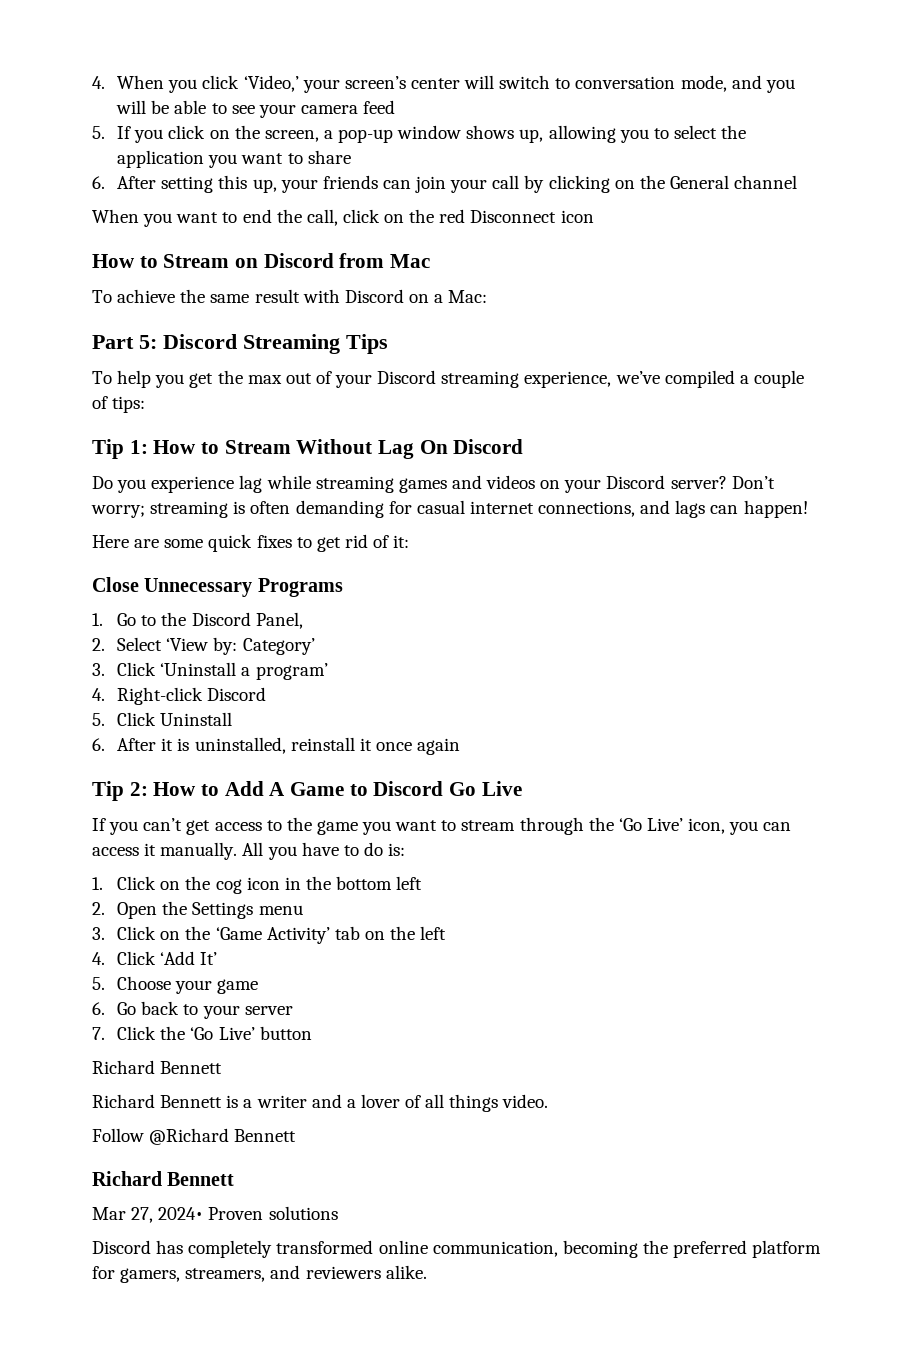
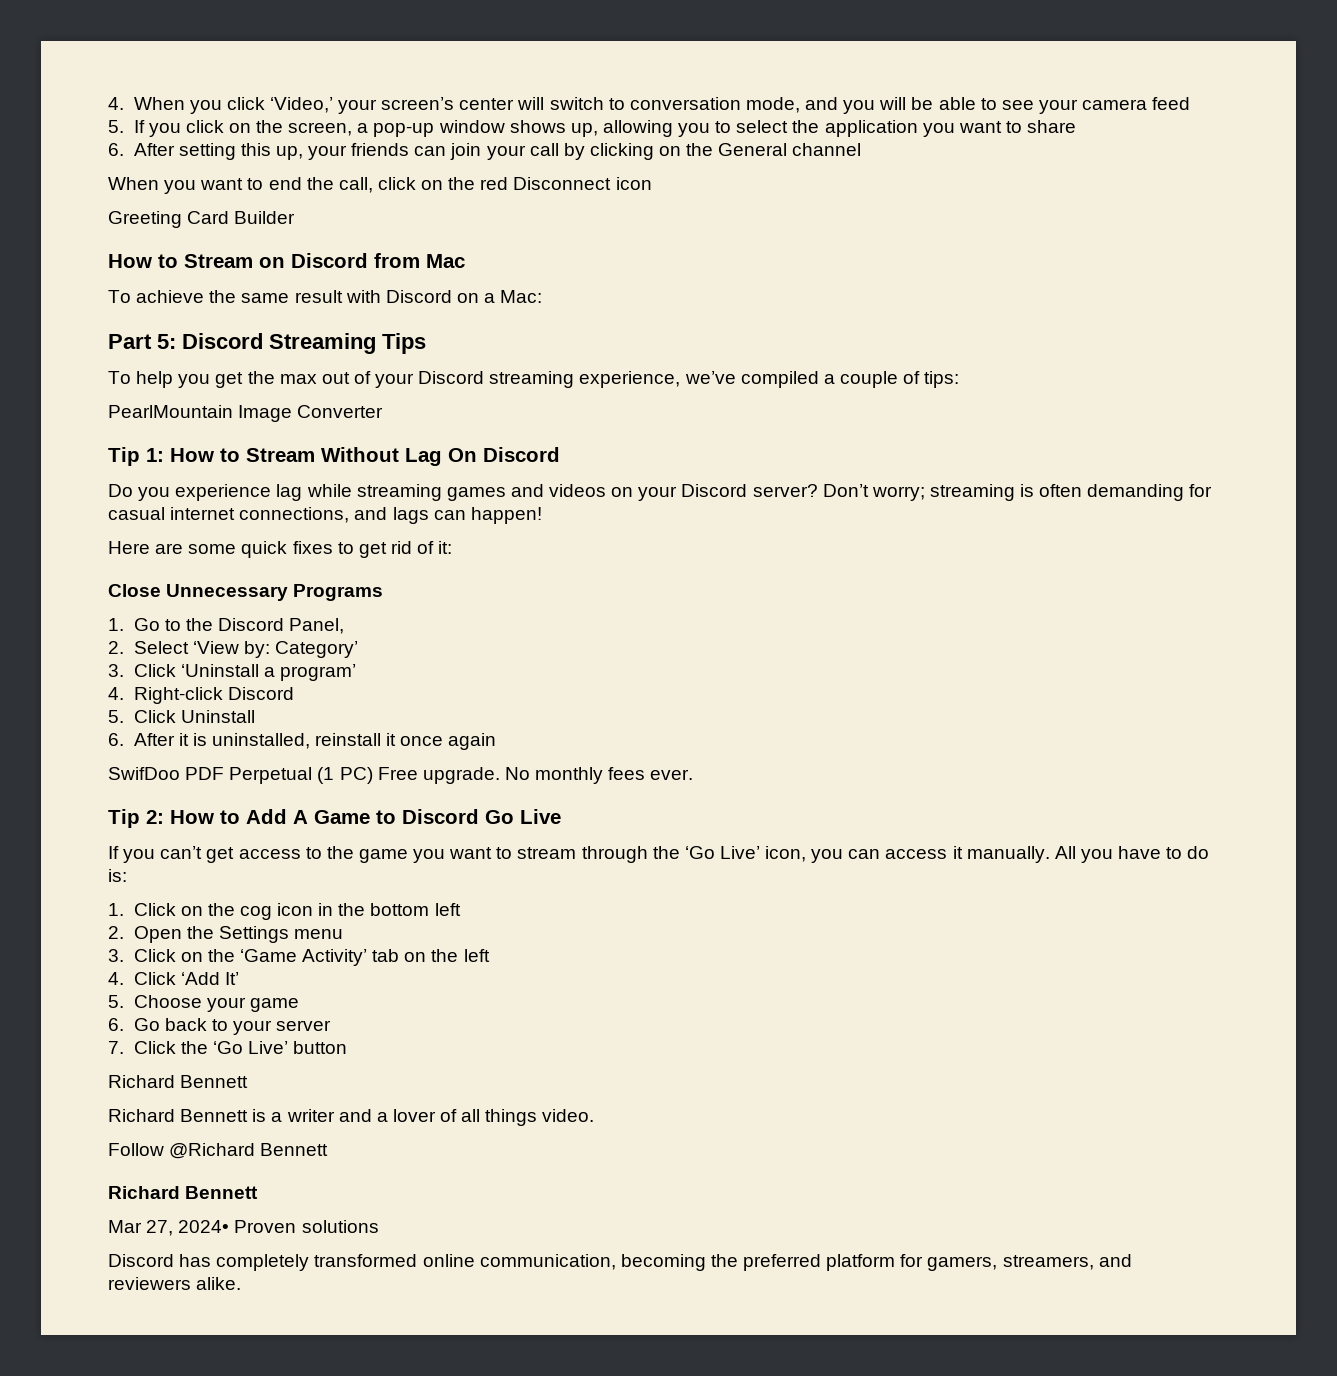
+ Greeting Card Builder
+ PearlMountain Image Converter
+ SwifDoo PDF Perpetual (1 PC) Free upgrade. No monthly fees ever.

